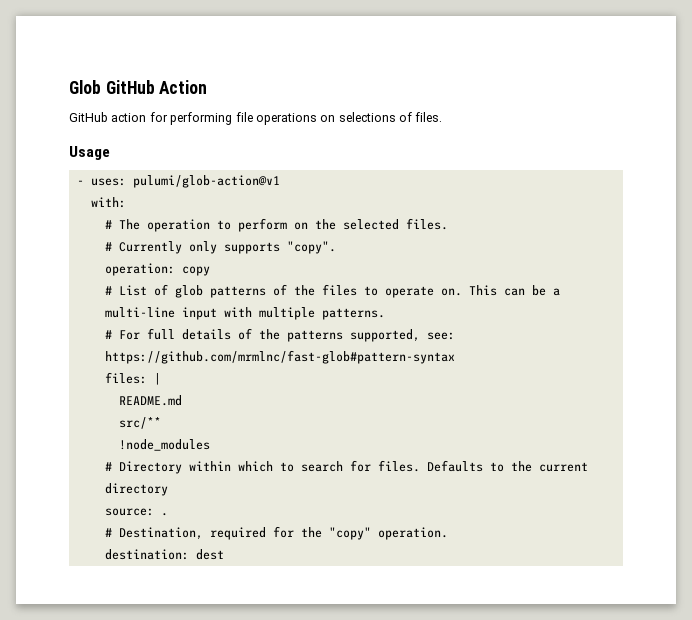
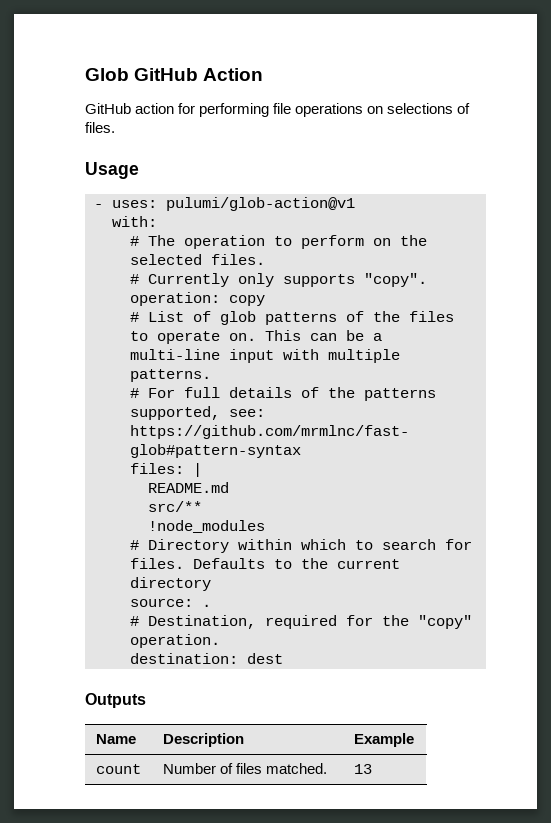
+ Outputs
+ Name | Description | Example
+ count | Number of files matched. | 13

